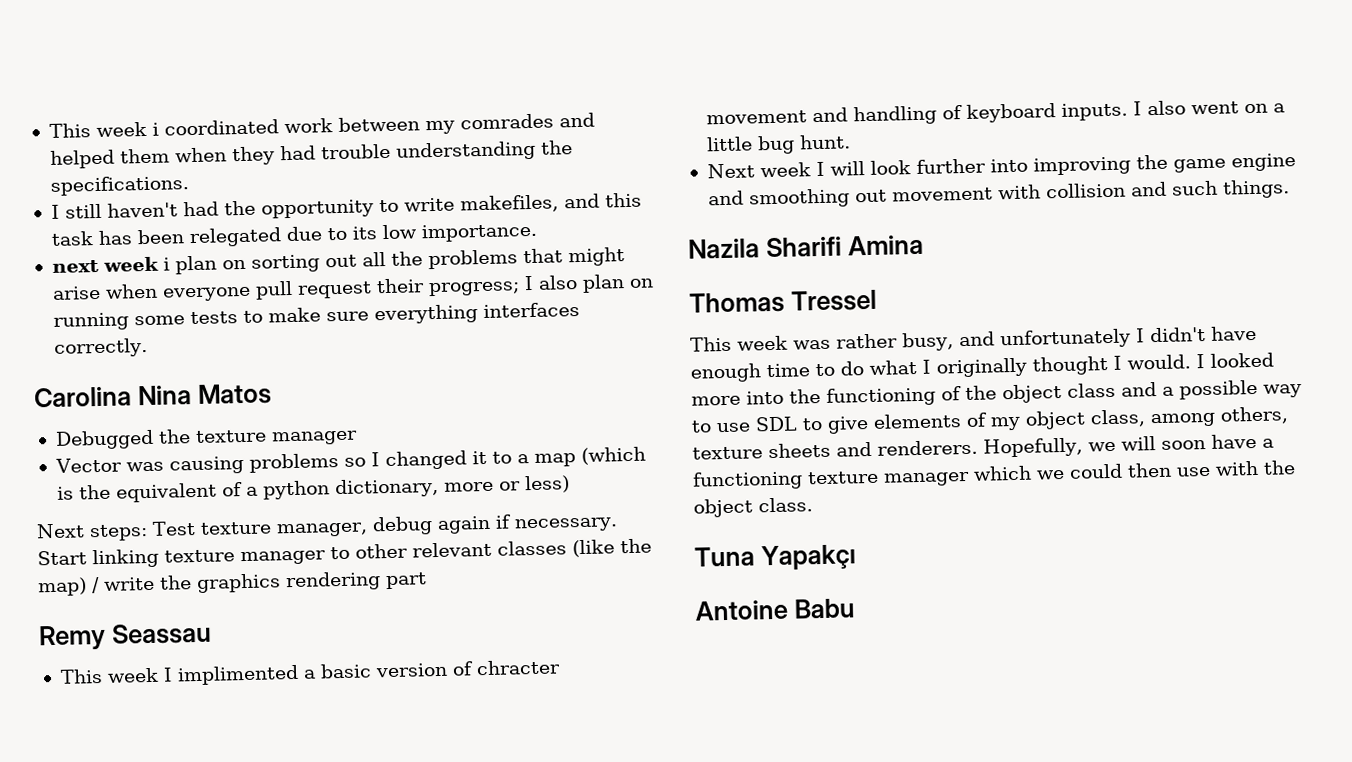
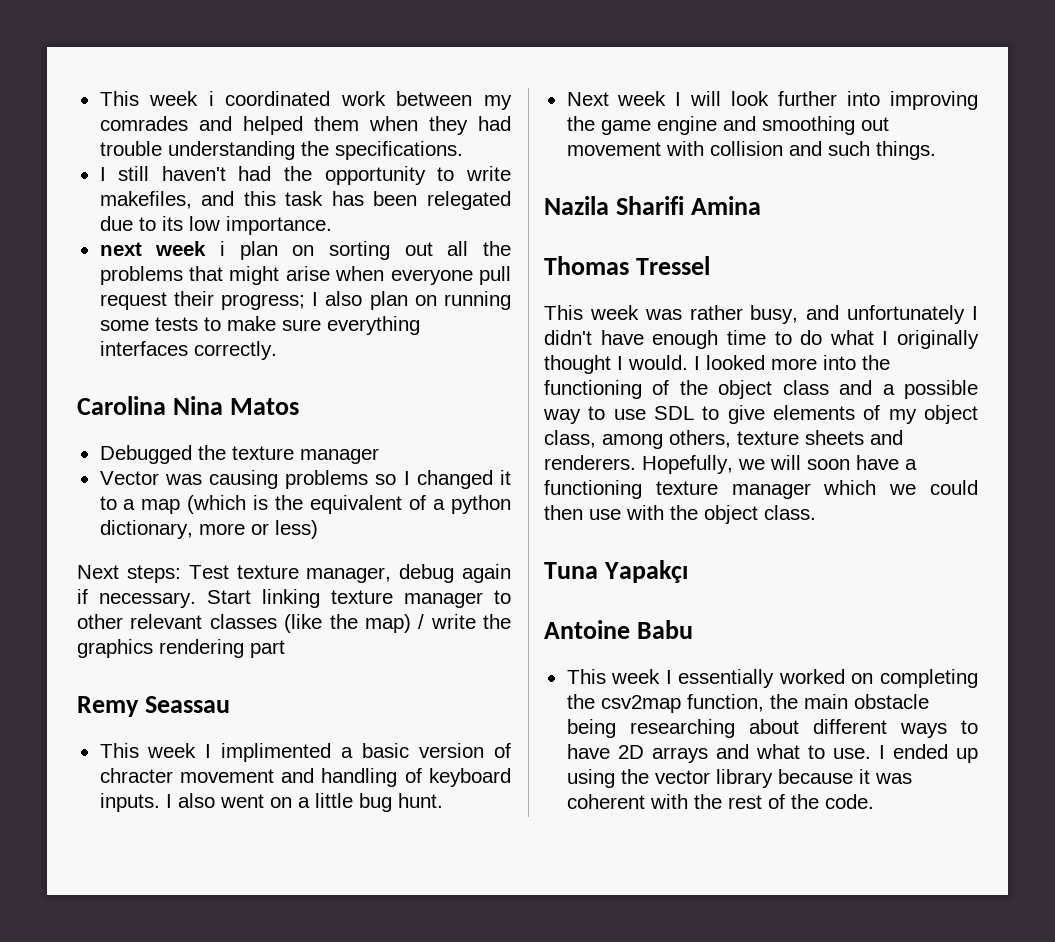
+ This week I essentially worked on completing the csv2map function, the main obstacle being researching about different ways to have 2D arrays and what to use. I ended up using the vector library because it was coherent with the rest of the code.

